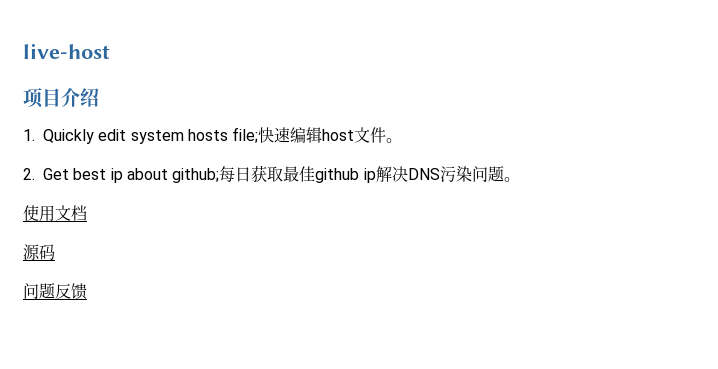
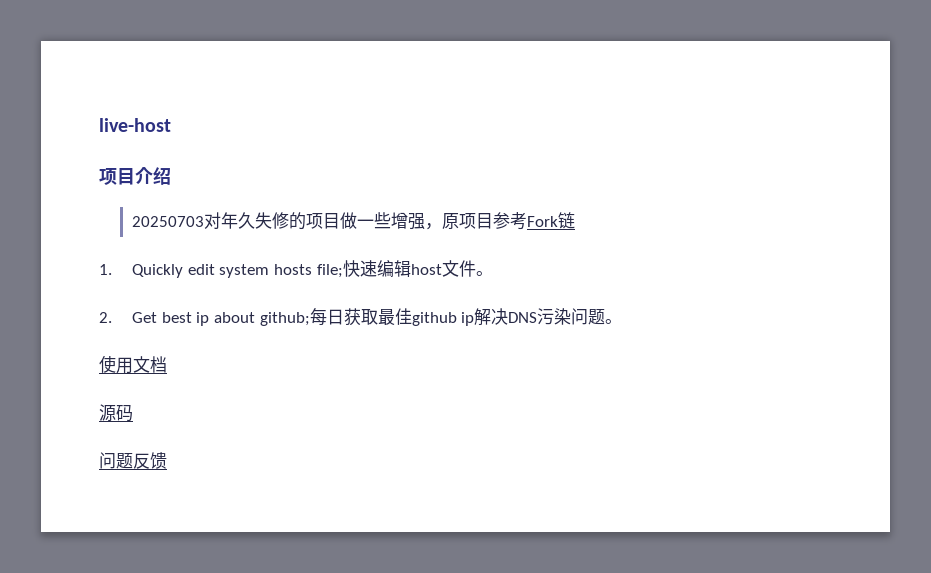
+ 20250703对年久失修的项目做一些增强，原项目参考Fork链

